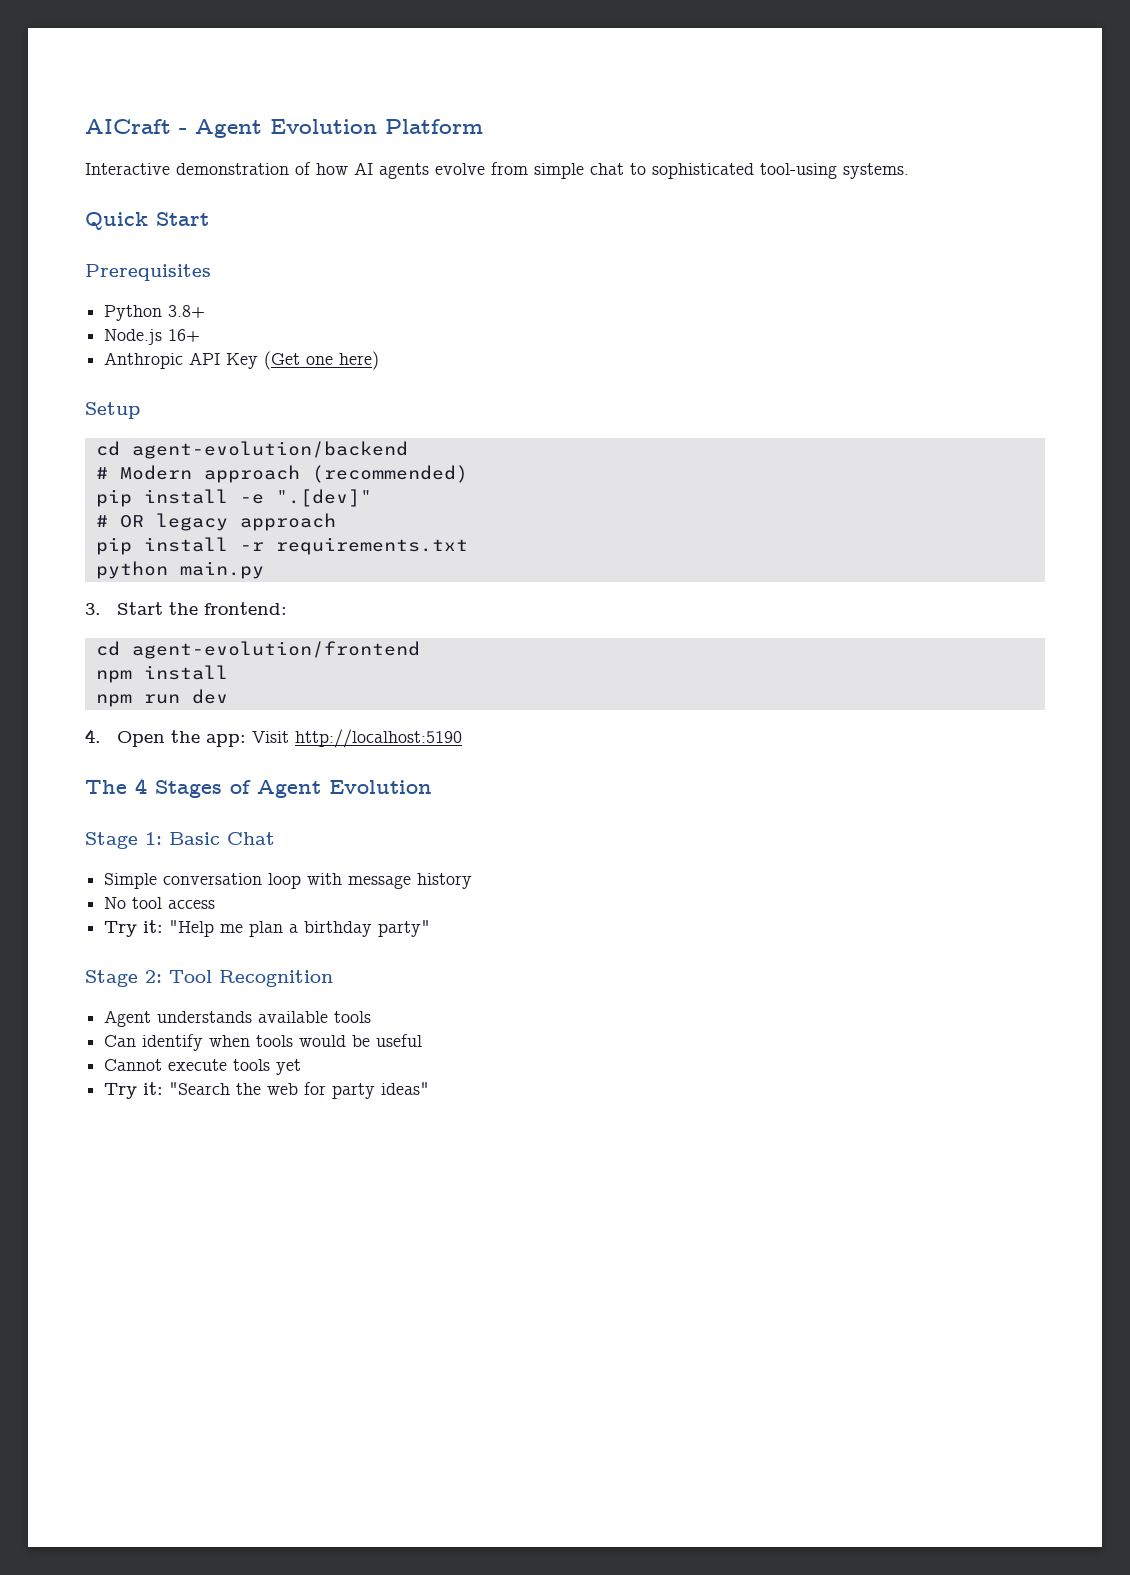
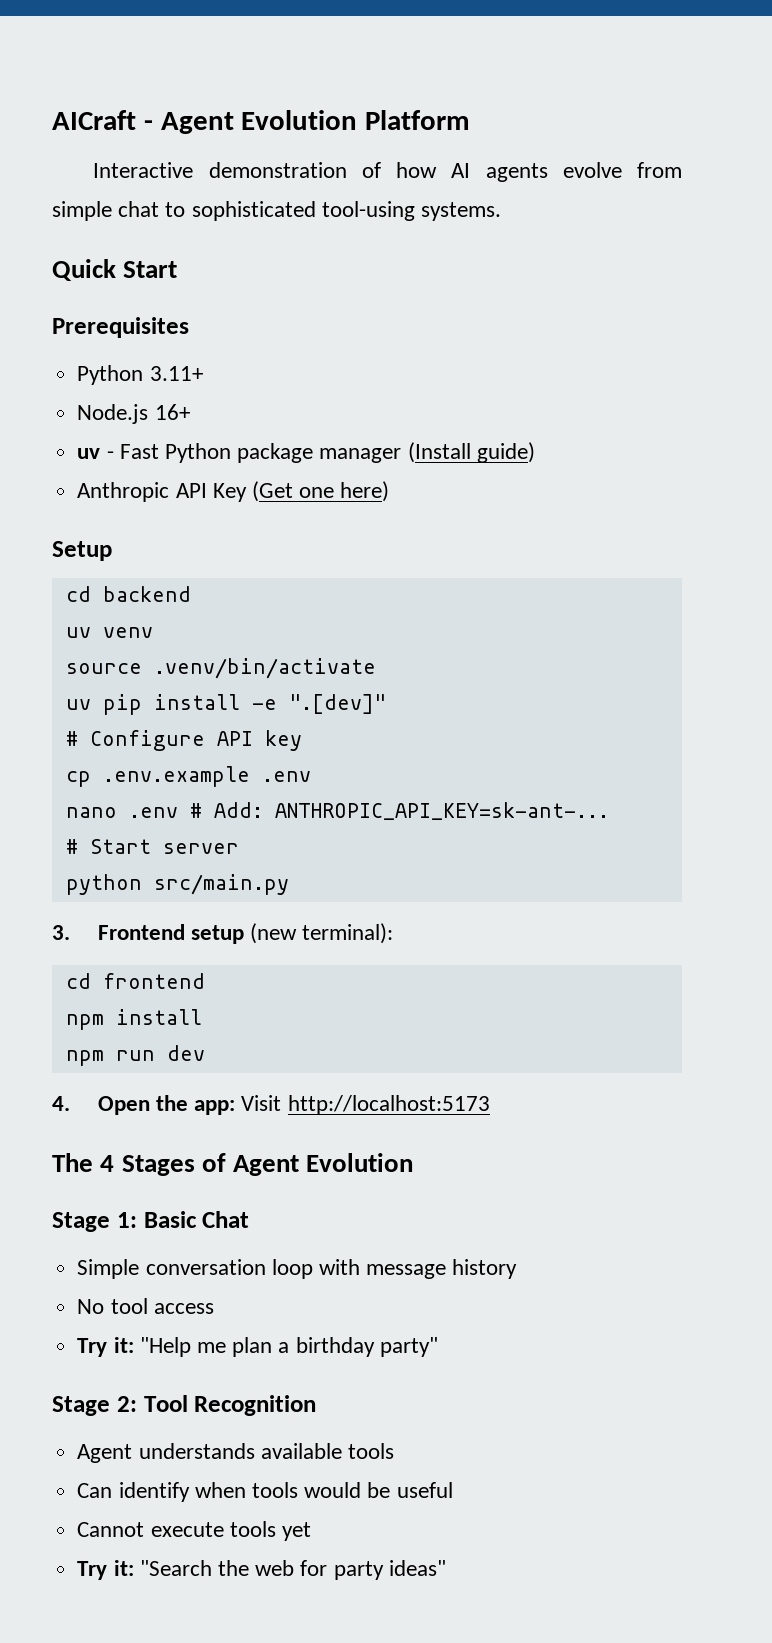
- Python 3.8+
+ Python 3.11+
+ uv - Fast Python package manager (Install guide)
- cd agent-evolution/backend
- # Modern approach (recommended)
- pip install -e ".[dev]"
+ cd backend
+ uv venv
+ source .venv/bin/activate
+ uv pip install -e ".[dev]"
- # OR legacy approach
- pip install -r requirements.txt
+ # Configure API key
+ cp .env.example .env
+ nano .env # Add: ANTHROPIC_API_KEY=sk-ant-...
+ # Start server
- python main.py
+ python src/main.py
- 3. Start the frontend:
- cd agent-evolution/frontend
+ 3. Frontend setup (new terminal):
+ cd frontend
- 4. Open the app: Visit http://localhost:5190
+ 4. Open the app: Visit http://localhost:5173

